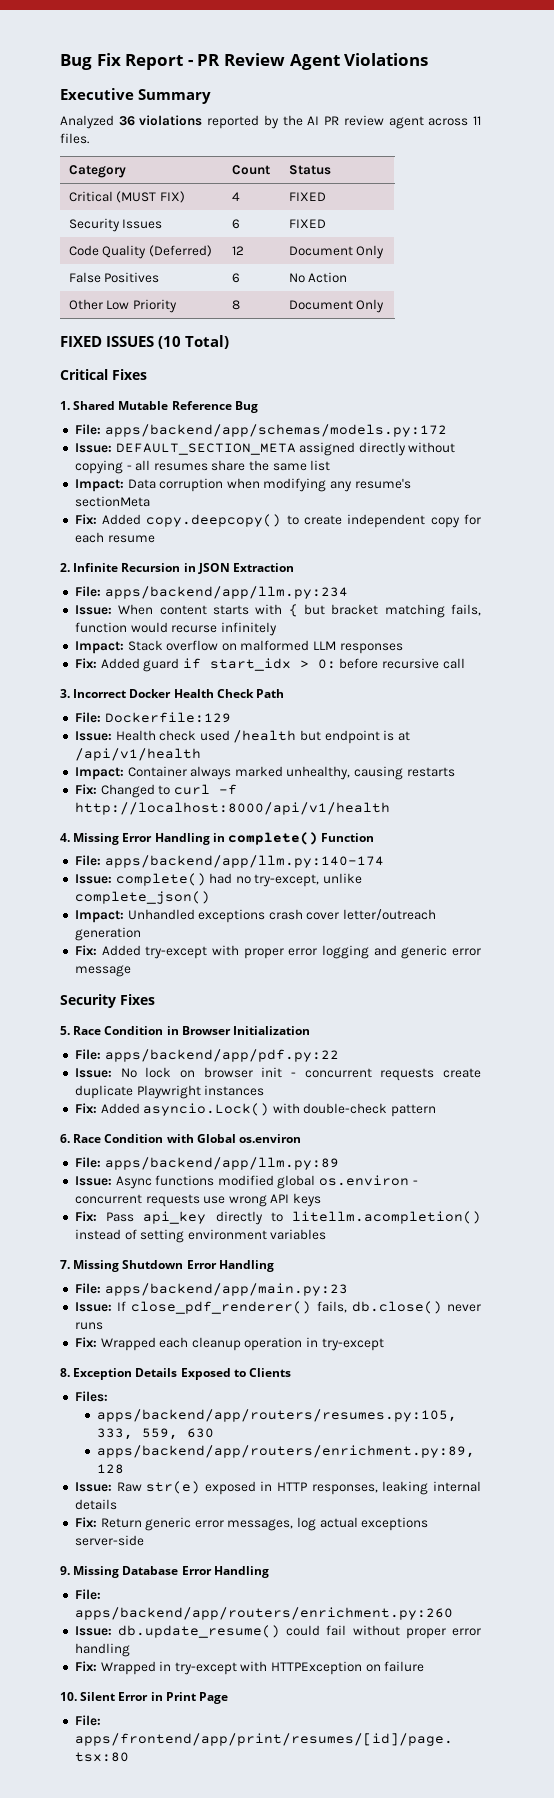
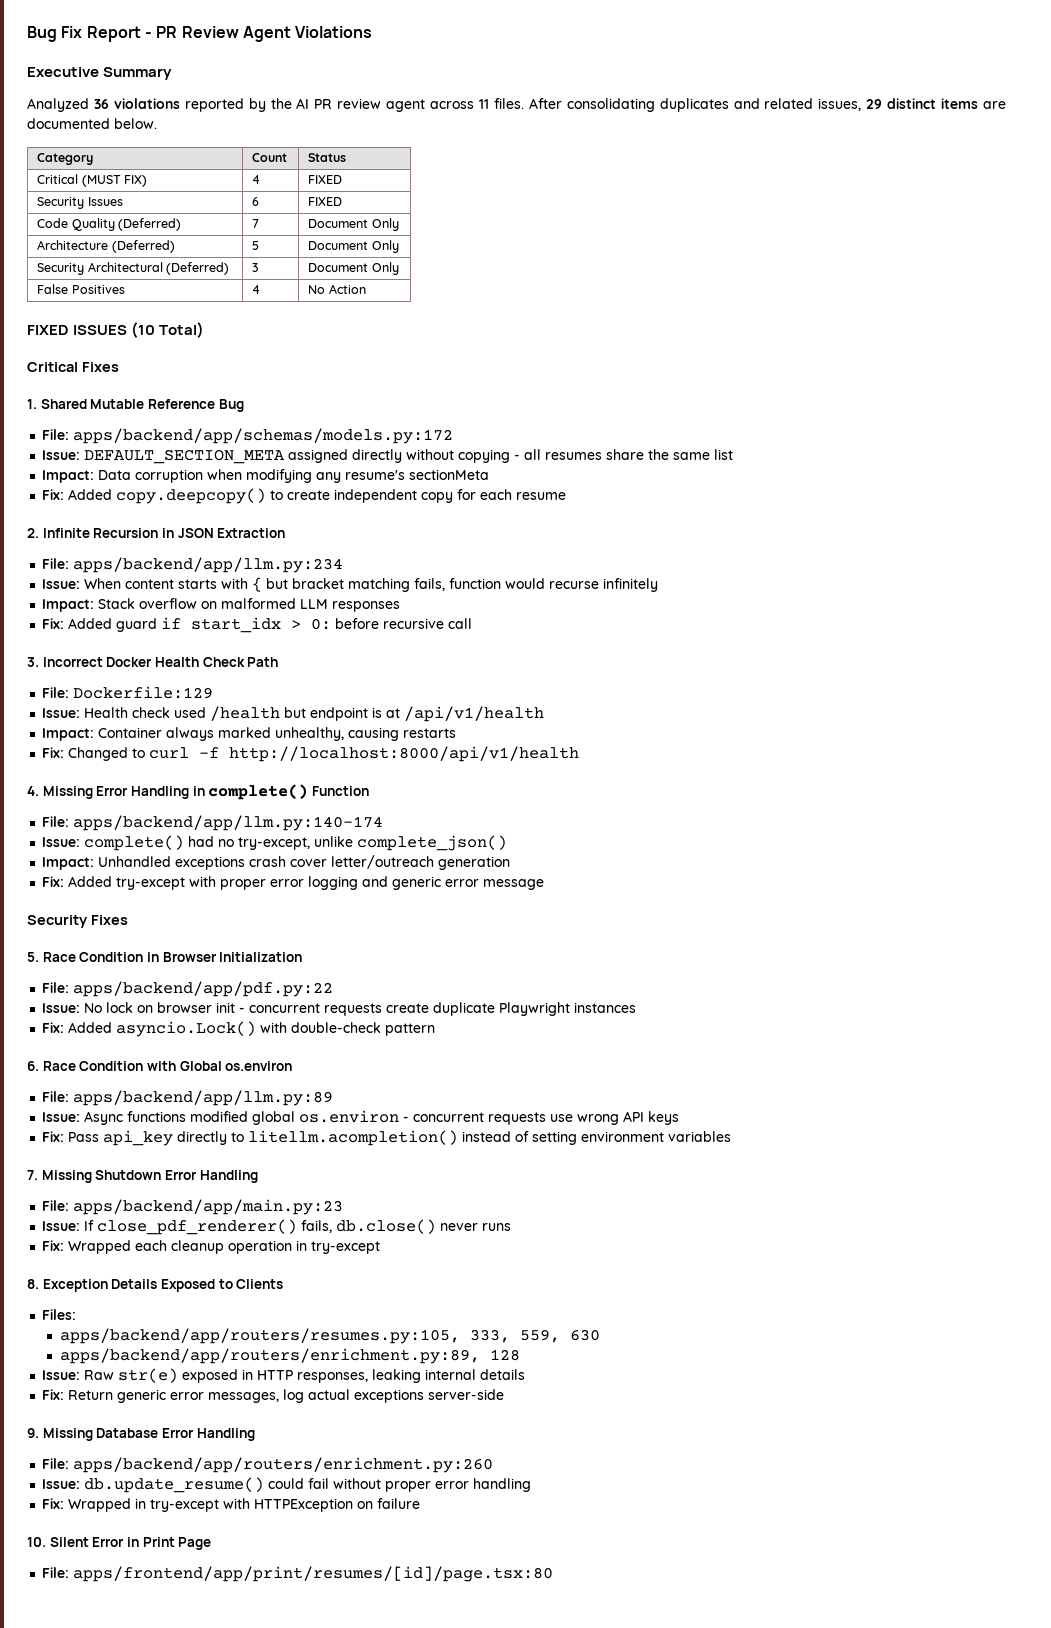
+ After consolidating duplicates and related issues, 29 distinct items are documented below.
- Code Quality (Deferred) | 12 | Document Only
+ Code Quality (Deferred) | 7 | Document Only
+ Architecture (Deferred) | 5 | Document Only
+ Security Architectural (Deferred) | 3 | Document Only
- False Positives | 6 | No Action
+ False Positives | 4 | No Action
- Other Low Priority | 8 | Document Only

